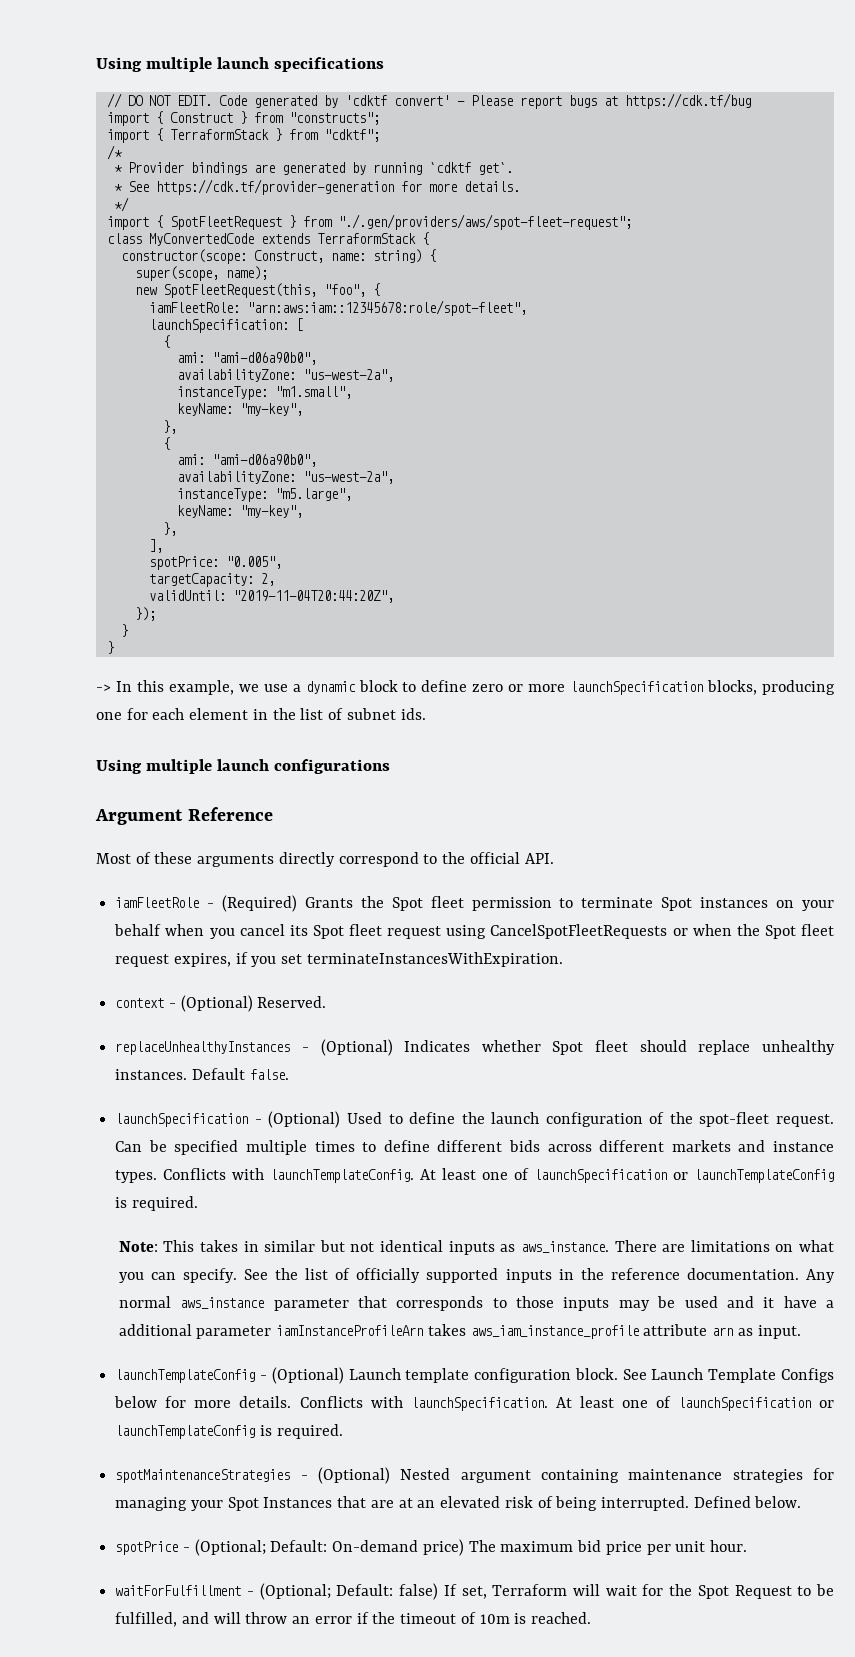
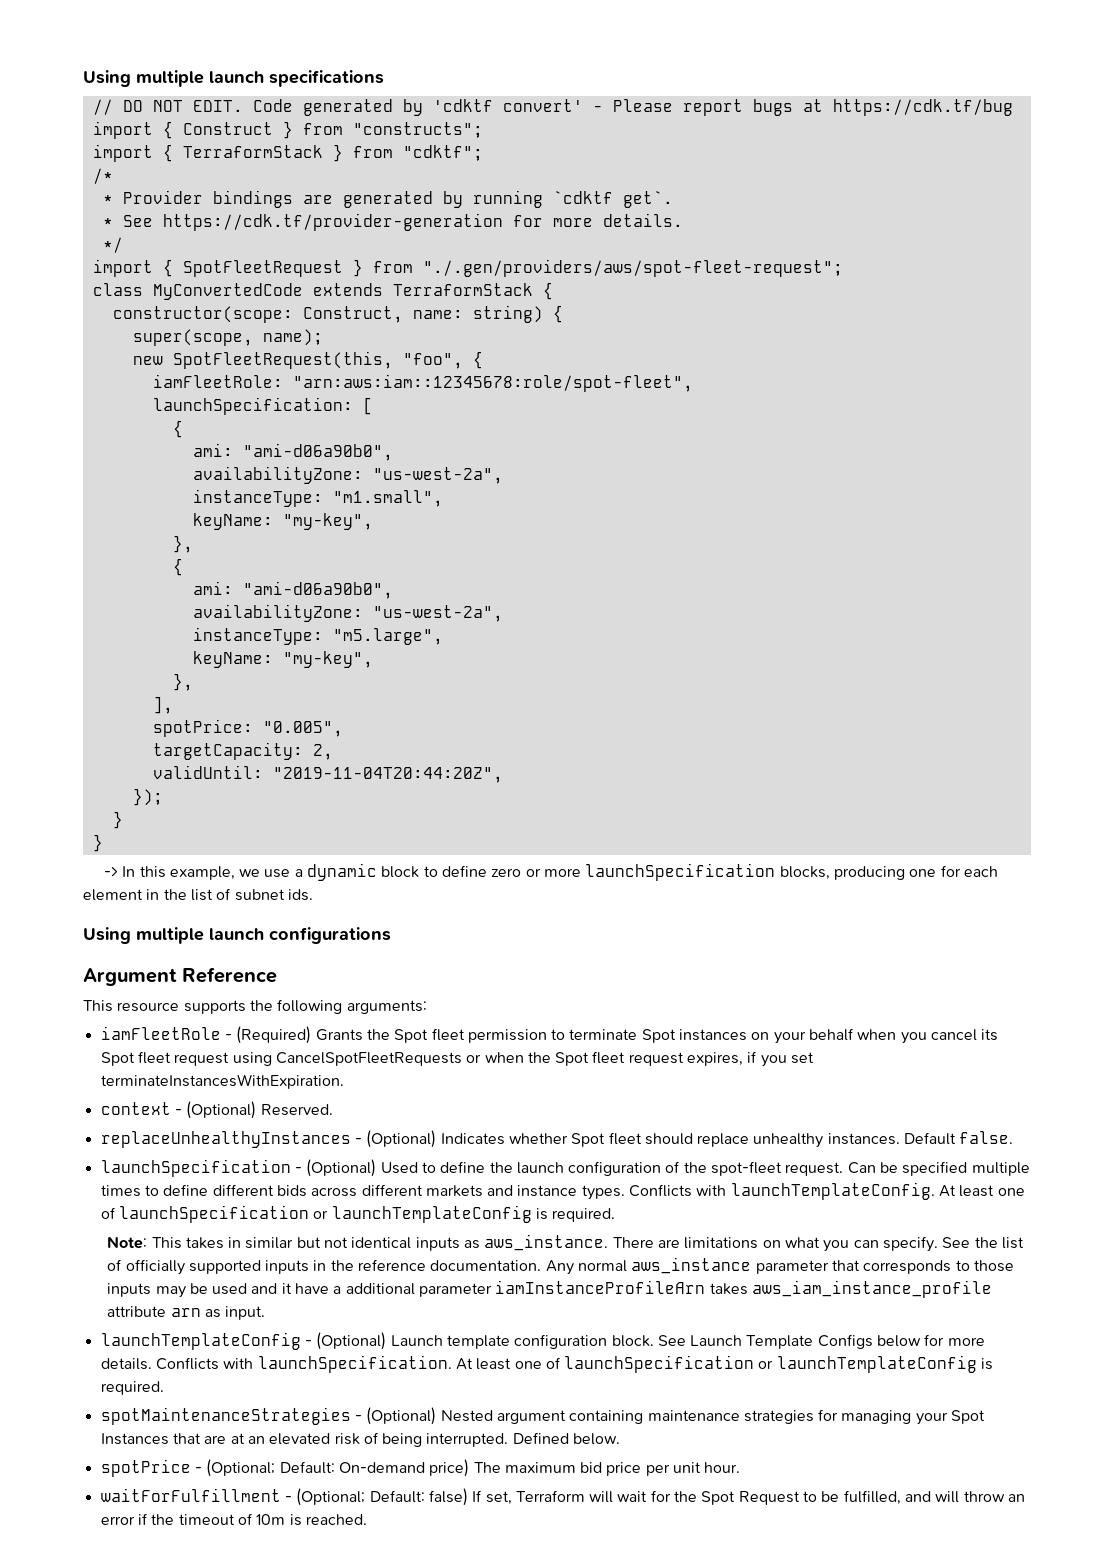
- Most of these arguments directly correspond to the official API.
+ This resource supports the following arguments:

